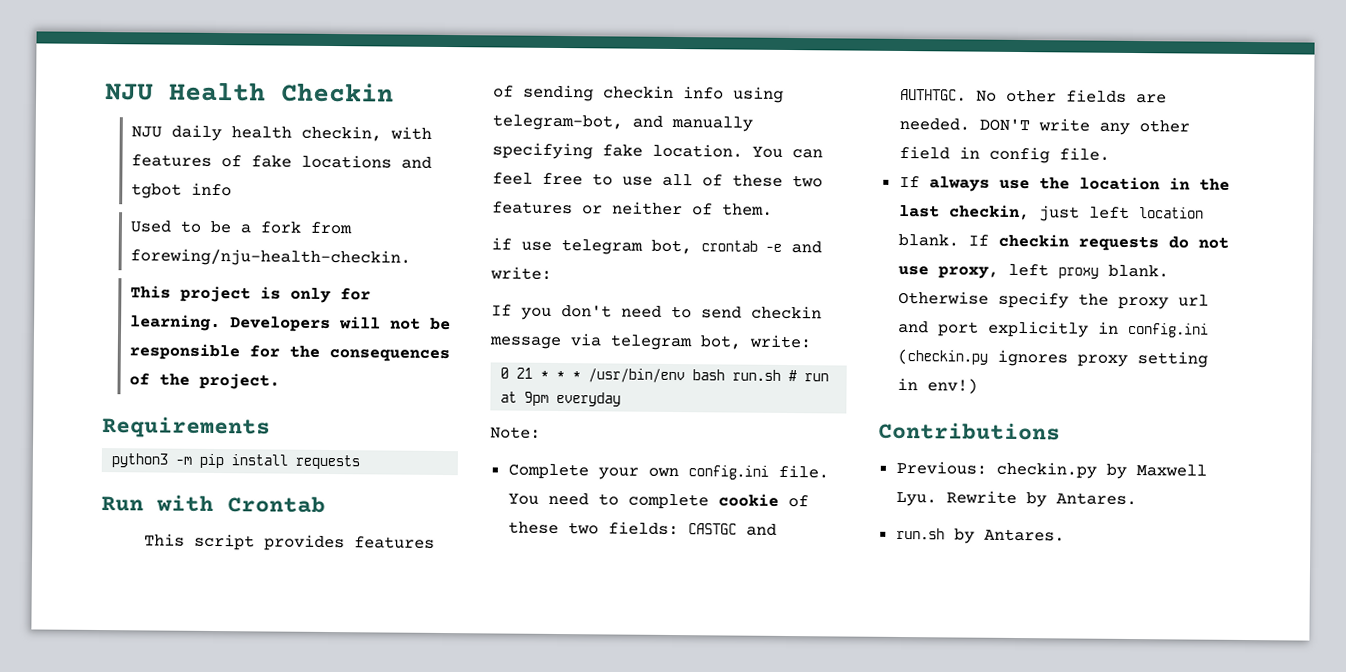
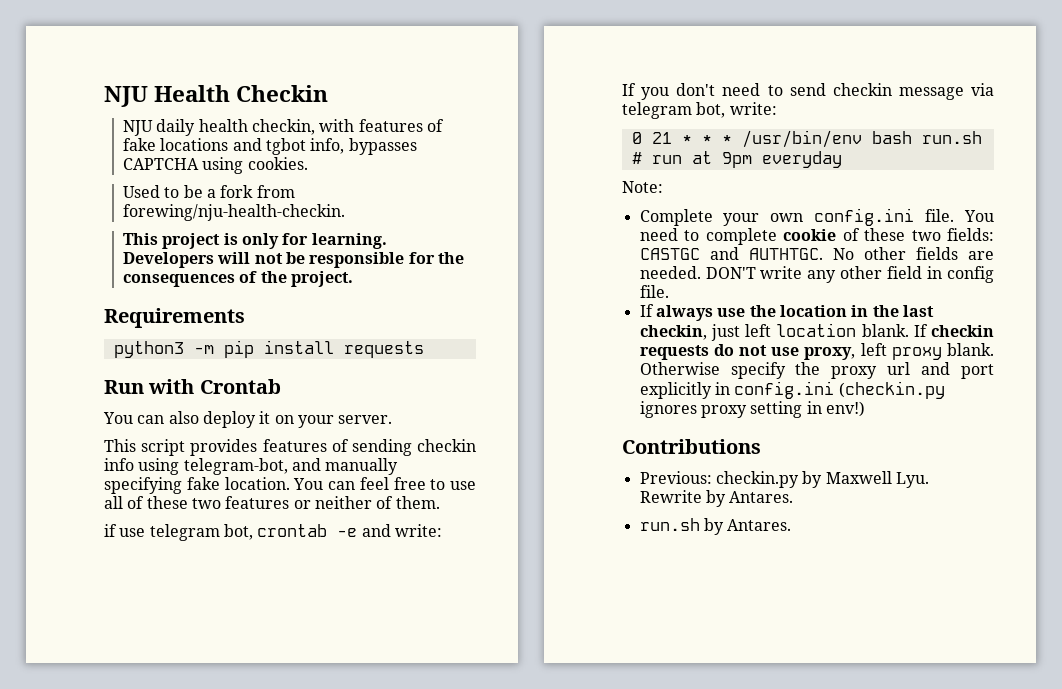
- NJU daily health checkin, with features of fake locations and tgbot info
+ NJU daily health checkin, with features of fake locations and tgbot info, bypasses CAPTCHA using cookies.
+ You can also deploy it on your server.

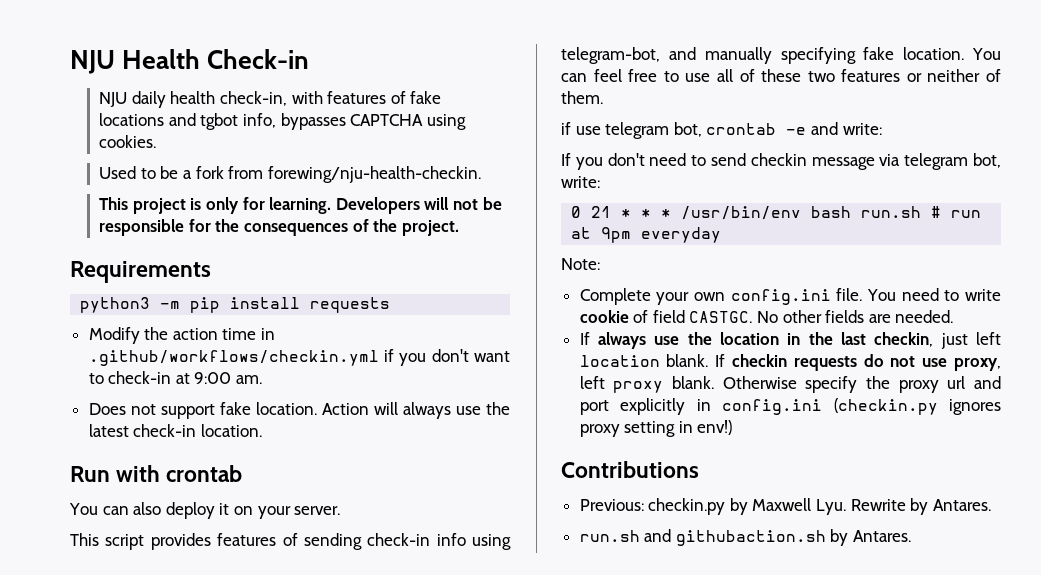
- NJU Health Checkin
+ NJU Health Check-in
- NJU daily health checkin, with features of fake locations and tgbot info, bypasses CAPTCHA using cookies.
+ NJU daily health check-in, with features of fake locations and tgbot info, bypasses CAPTCHA using cookies.
+ Modify the action time in .github/workflows/checkin.yml if you don't want to check-in at 9:00 am.
+ Does not support fake location. Action will always use the latest check-in location.
- Run with Crontab
+ Run with crontab
- This script provides features of sending checkin info using telegram-bot, and manually specifying fake location.
+ This script provides features of sending check-in info using telegram-bot, and manually specifying fake location.
- You need to complete cookie of these two fields: CASTGC and AUTHTGC.
+ You need to write cookie of field CASTGC.
- DON'T write any other field in config file.
- run.sh by Antares.
+ run.sh and githubaction.sh by Antares.

